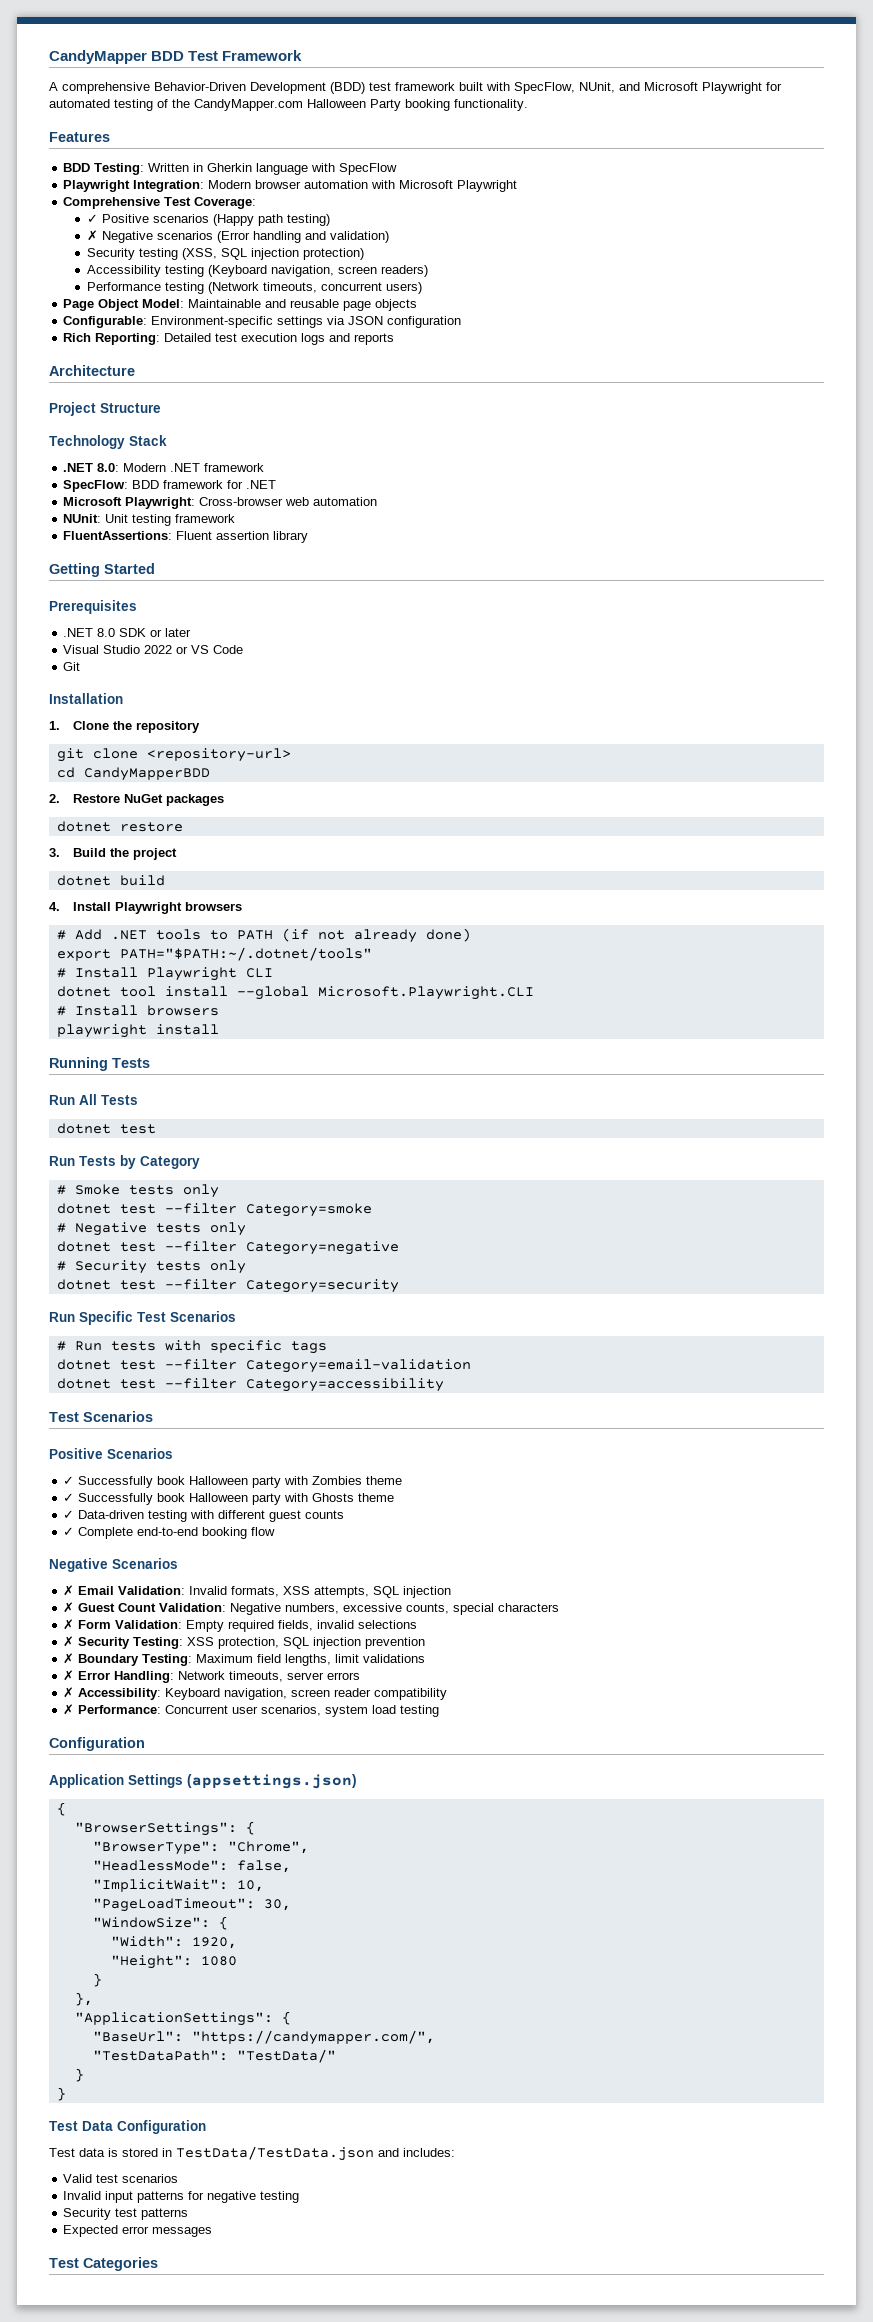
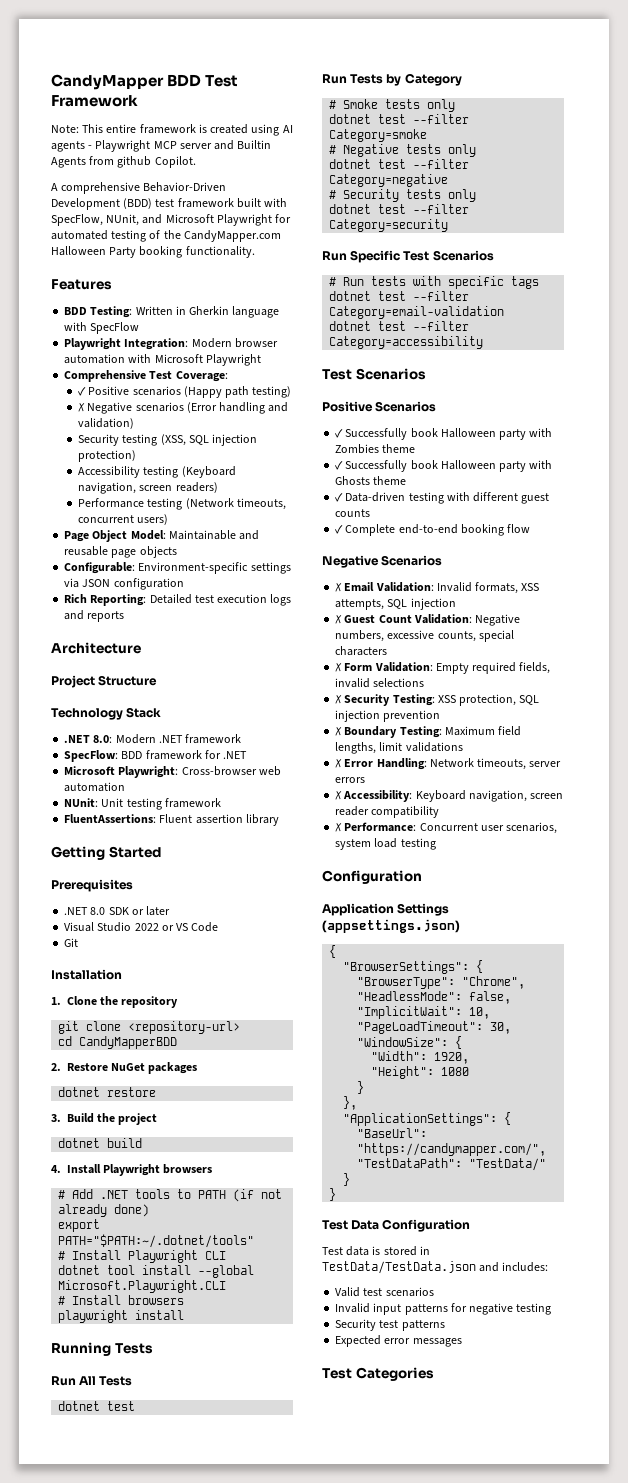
+ Note: This entire framework is created using AI agents - Playwright MCP server and Builtin Agents from github Copilot.

